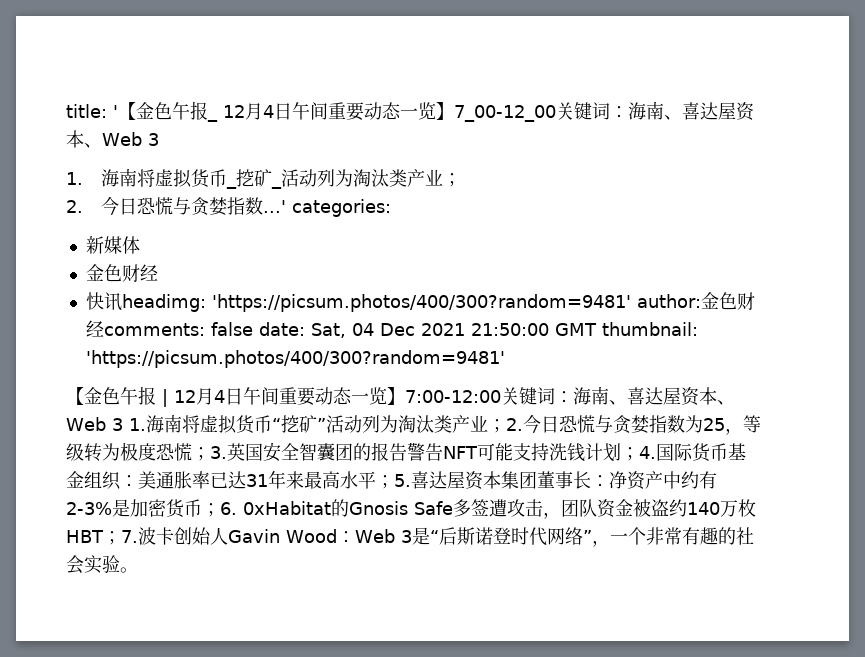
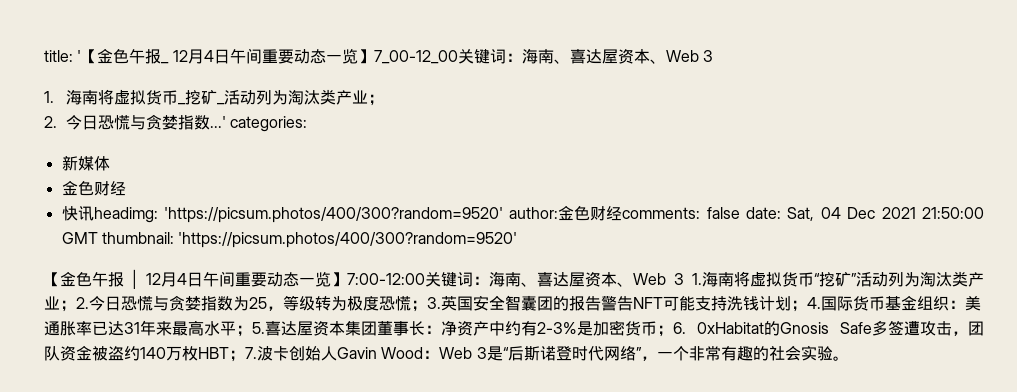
- 快讯headimg: 'https://picsum.photos/400/300?random=9481' author:金色财经comments: false date: Sat, 04 Dec 2021 21:50:00 GMT thumbnail: 'https://picsum.photos/400/300?random=9481'
+ 快讯headimg: 'https://picsum.photos/400/300?random=9520' author:金色财经comments: false date: Sat, 04 Dec 2021 21:50:00 GMT thumbnail: 'https://picsum.photos/400/300?random=9520'

